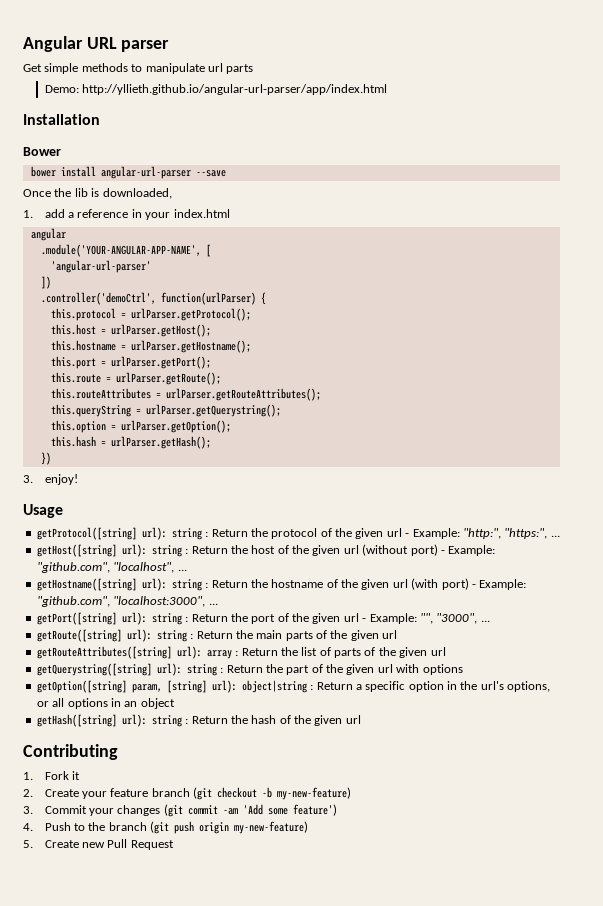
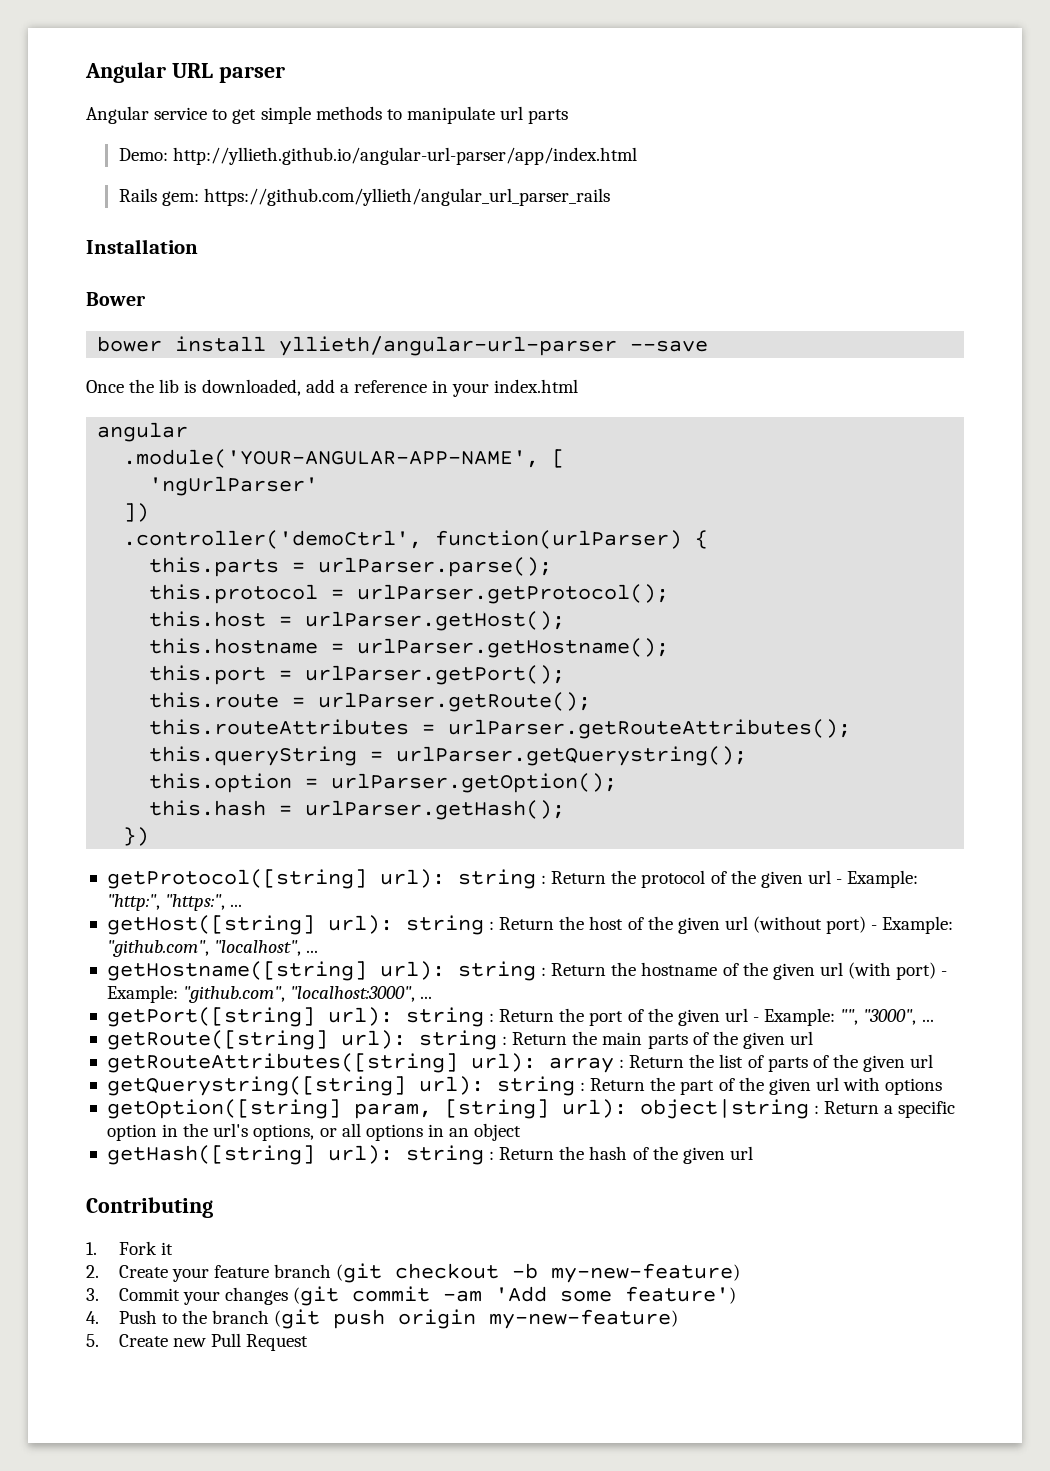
- Get simple methods to manipulate url parts
+ Angular service to get simple methods to manipulate url parts
+ Rails gem: https://github.com/yllieth/angular_url_parser_rails
- bower install angular-url-parser --save
+ bower install yllieth/angular-url-parser --save
- Once the lib is downloaded,
- 1. add a reference in your index.html
+ Once the lib is downloaded, add a reference in your index.html
- 'angular-url-parser'
+ 'ngUrlParser'
+ this.parts = urlParser.parse();
- 3. enjoy!
- Usage

